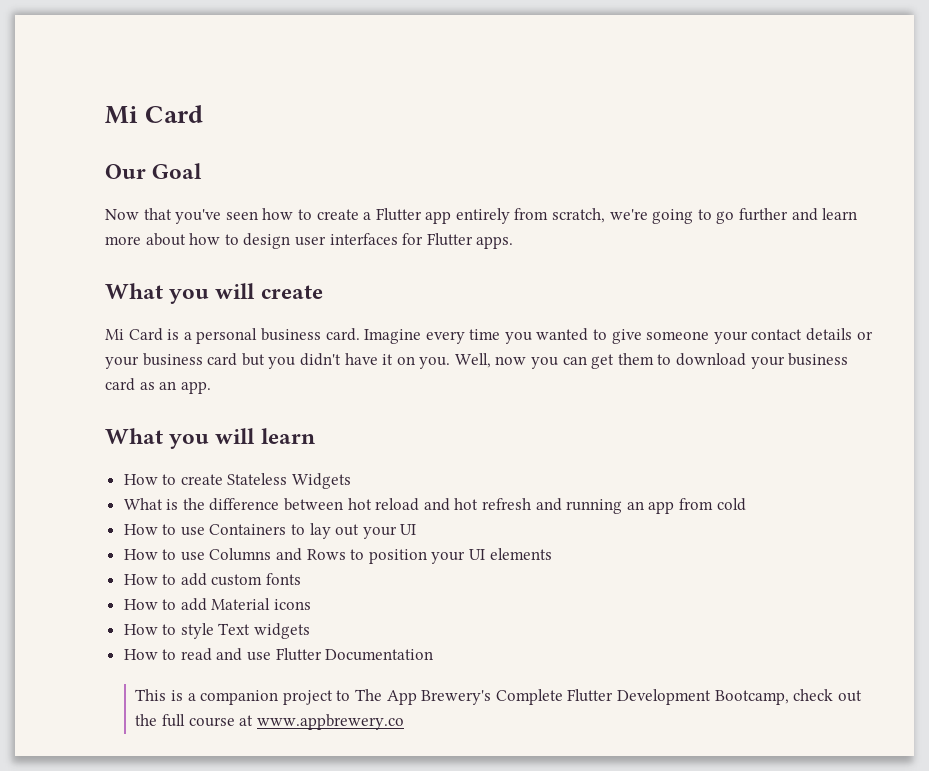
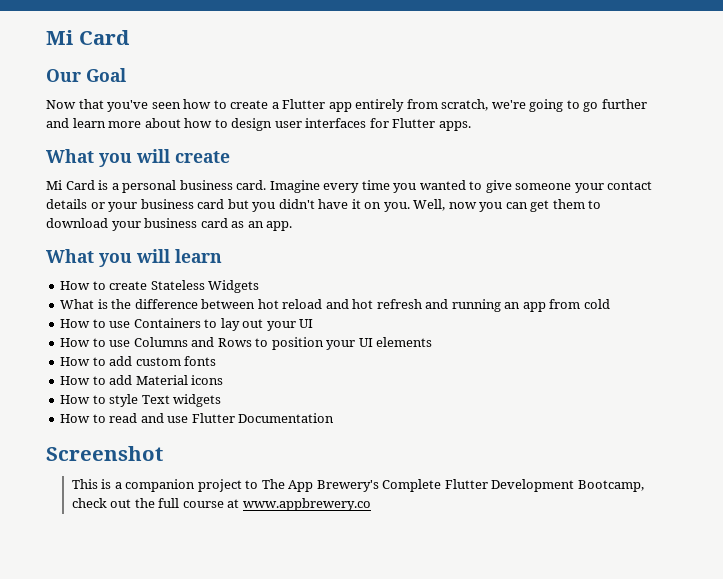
+ Screenshot

